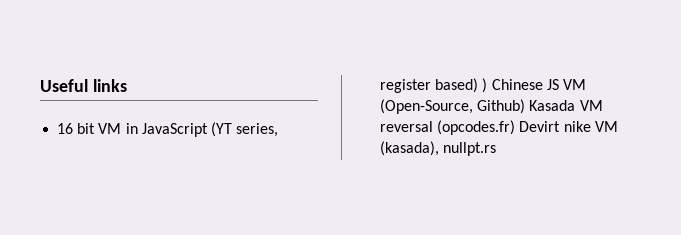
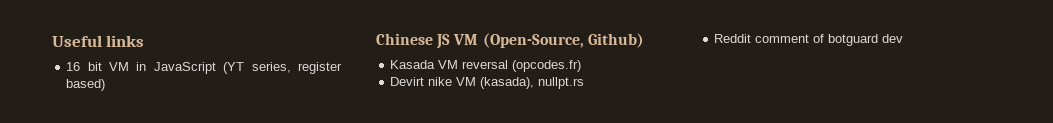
- 16 bit VM in JavaScript (YT series, register based) ) Chinese JS VM (Open-Source, Github) Kasada VM reversal (opcodes.fr) Devirt nike VM (kasada), nullpt.rs
+ 16 bit VM in JavaScript (YT series, register based)
+ Chinese JS VM (Open-Source, Github)
+ Kasada VM reversal (opcodes.fr)
+ Devirt nike VM (kasada), nullpt.rs
+ Reddit comment of botguard dev

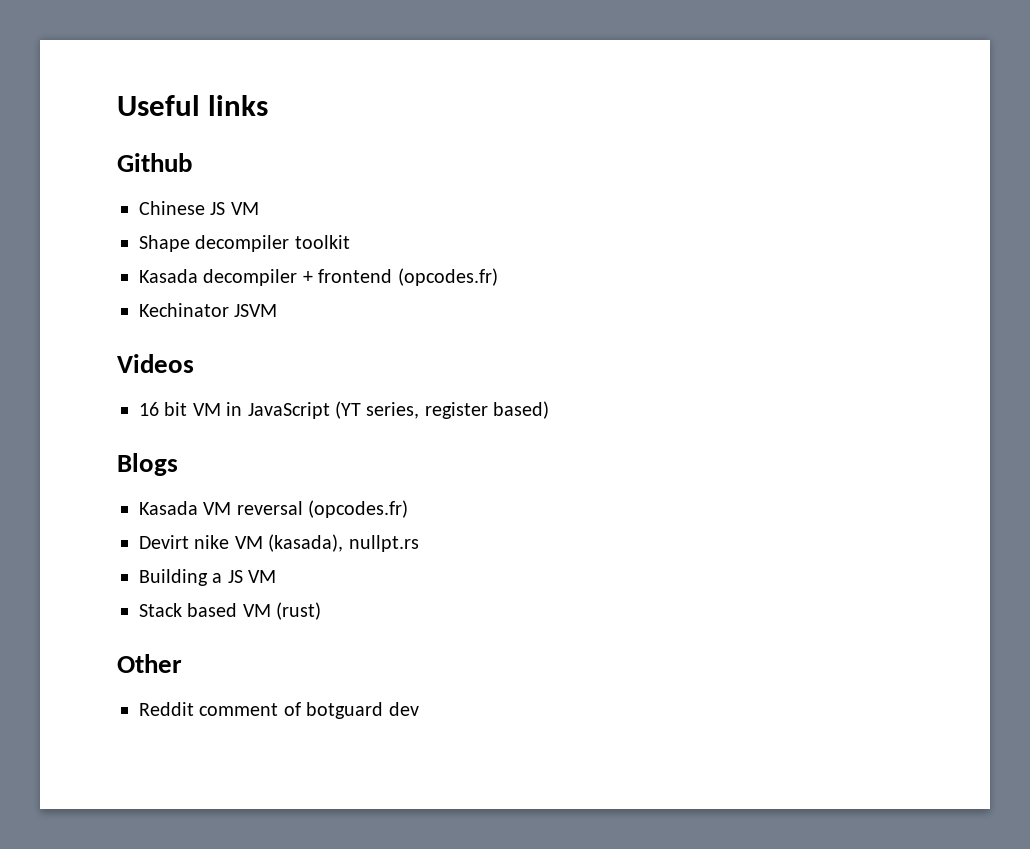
+ Github
+ Chinese JS VM
+ Shape decompiler toolkit
+ Kasada decompiler + frontend (opcodes.fr)
+ Kechinator JSVM
+ Videos
- Chinese JS VM (Open-Source, Github)
+ Blogs
+ Building a JS VM
+ Stack based VM (rust)
+ Other

